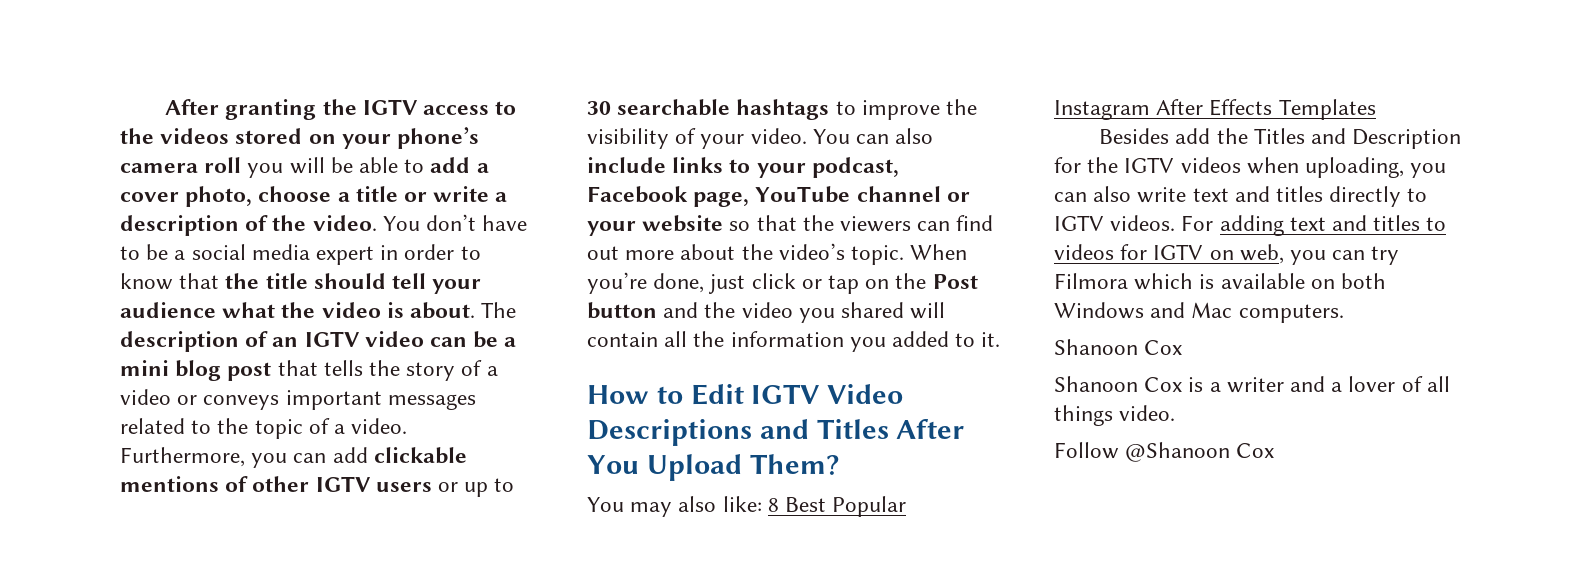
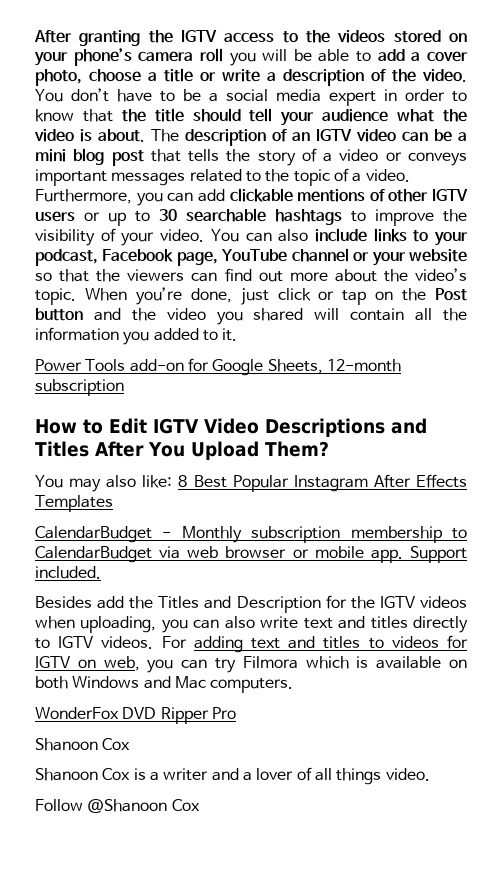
+ Power Tools add-on for Google Sheets, 12-month subscription
+ CalendarBudget - Monthly subscription membership to CalendarBudget via web browser or mobile app. Support included.
+ WonderFox DVD Ripper Pro

